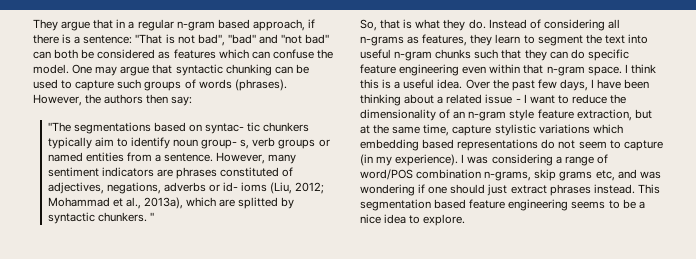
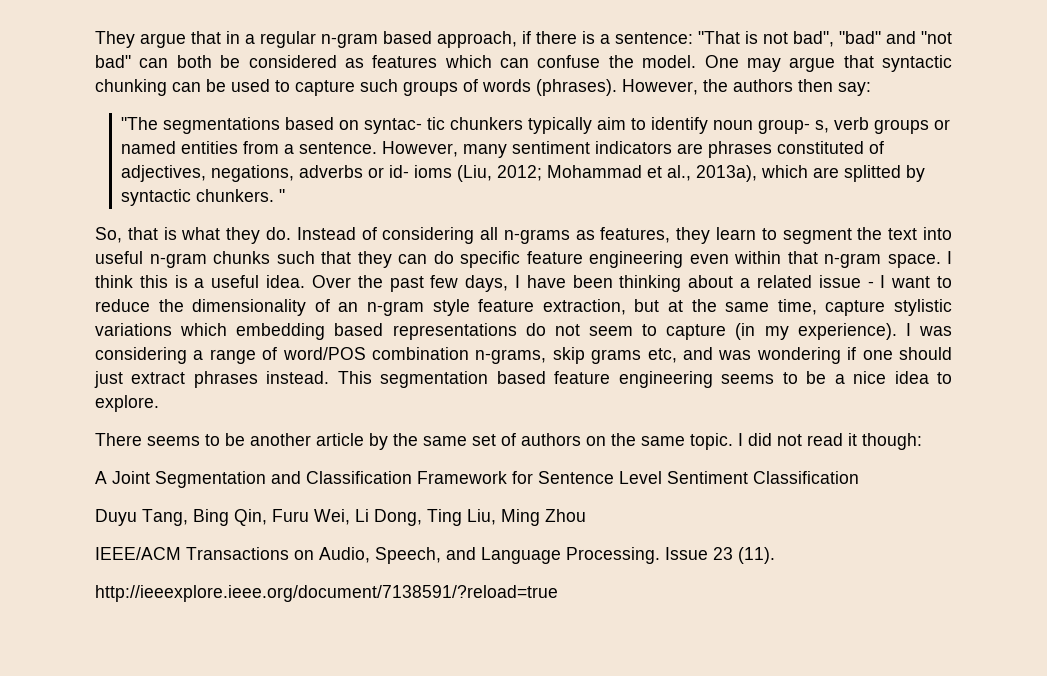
+ There seems to be another article by the same set of authors on the same topic. I did not read it though:
+ A Joint Segmentation and Classification Framework for Sentence Level Sentiment Classification
+ Duyu Tang, Bing Qin, Furu Wei, Li Dong, Ting Liu, Ming Zhou
+ IEEE/ACM Transactions on Audio, Speech, and Language Processing. Issue 23 (11).
+ http://ieeexplore.ieee.org/document/7138591/?reload=true

